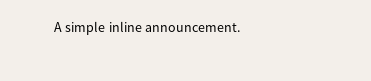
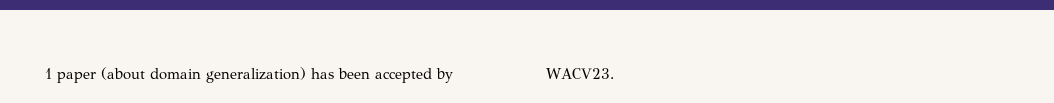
- A simple inline announcement.
+ 1 paper (about domain generalization) has been accepted by WACV23.

